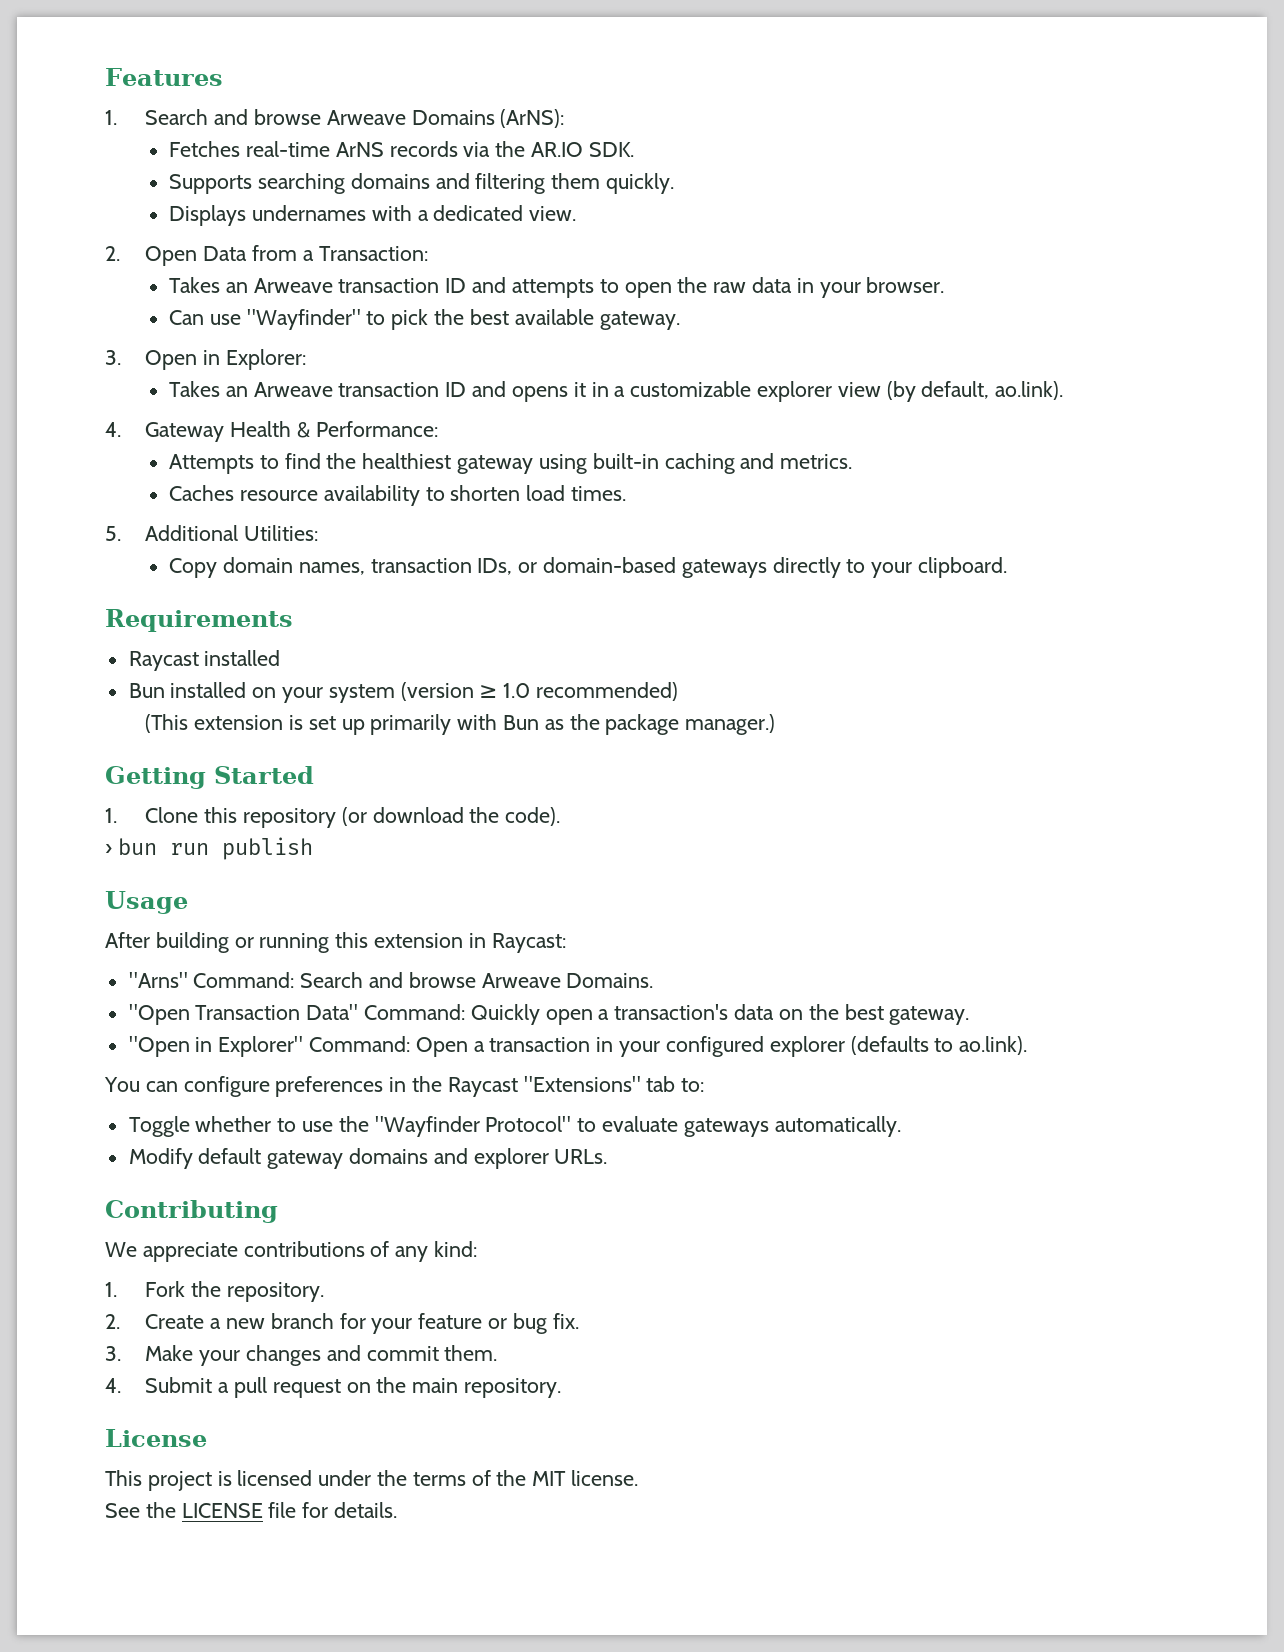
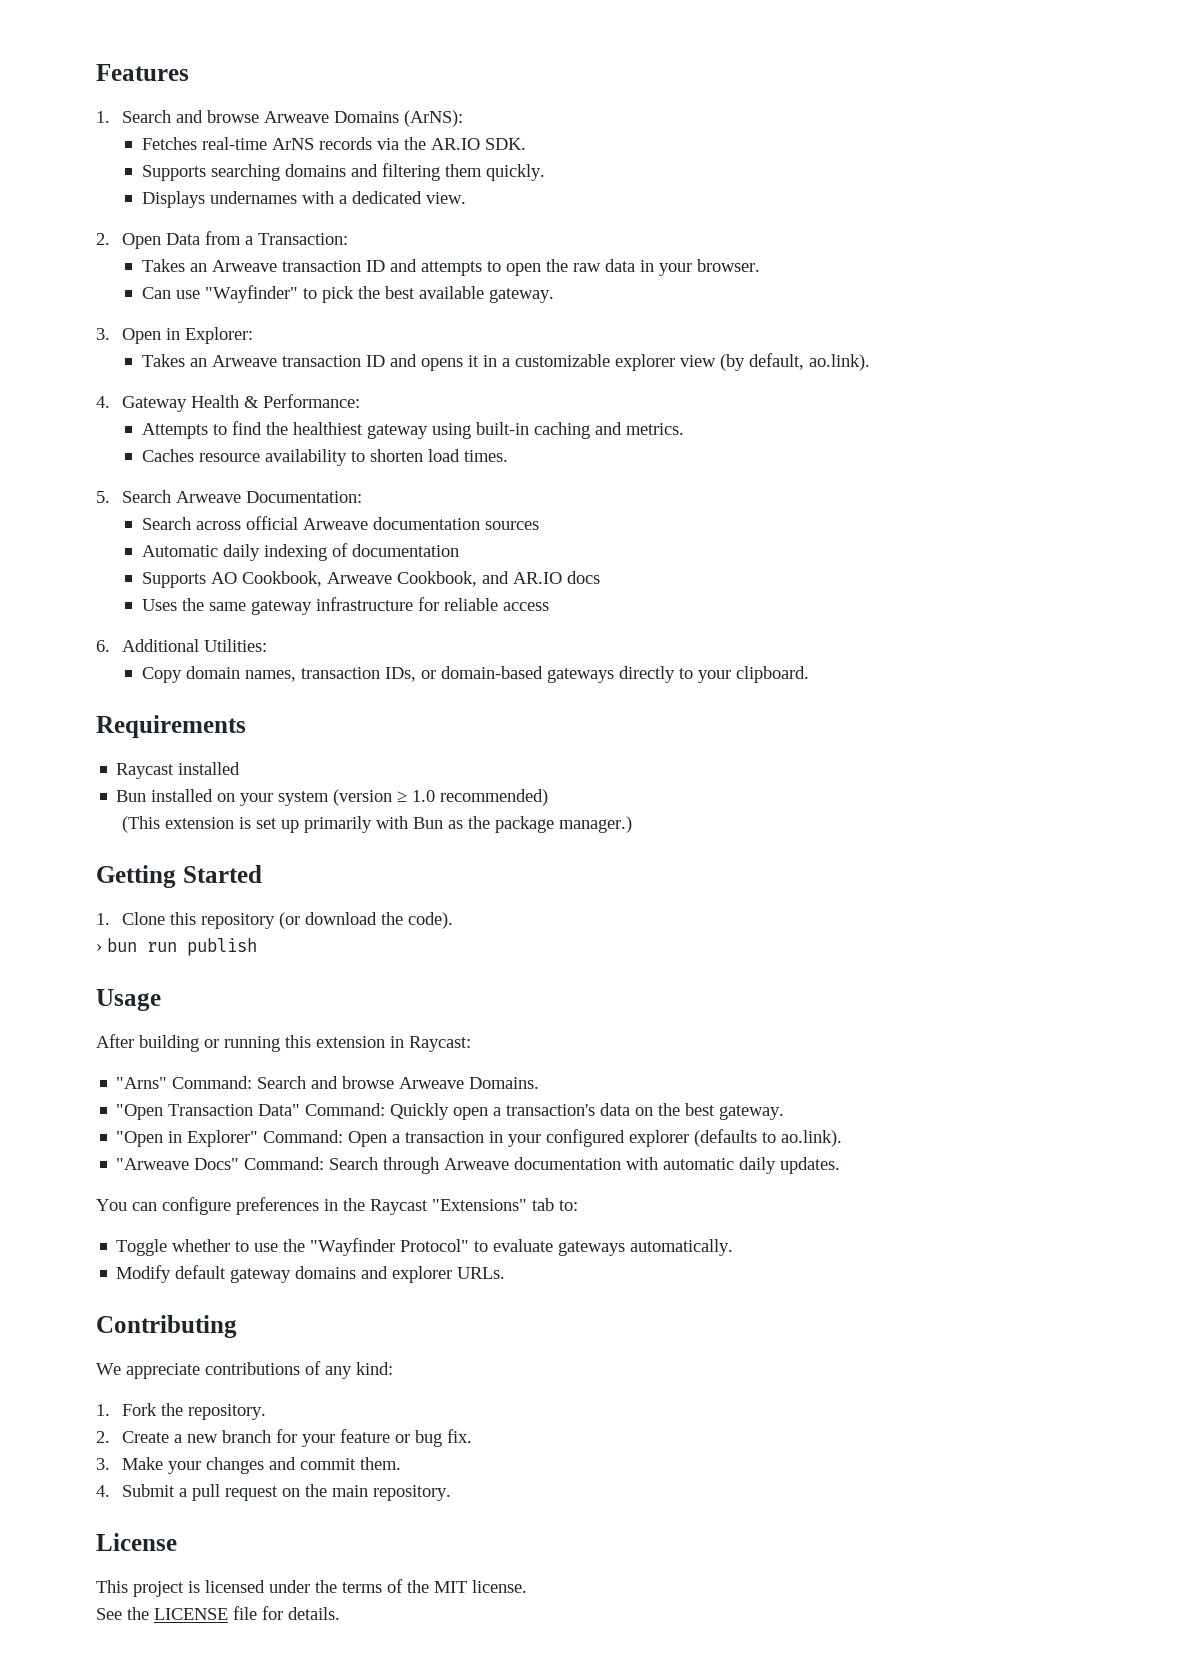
- 5. Additional Utilities:
+ 5. Search Arweave Documentation:
+ Search across official Arweave documentation sources
+ Automatic daily indexing of documentation
+ Supports AO Cookbook, Arweave Cookbook, and AR.IO docs
+ Uses the same gateway infrastructure for reliable access
+ 6. Additional Utilities:
+ "Arweave Docs" Command: Search through Arweave documentation with automatic daily updates.

